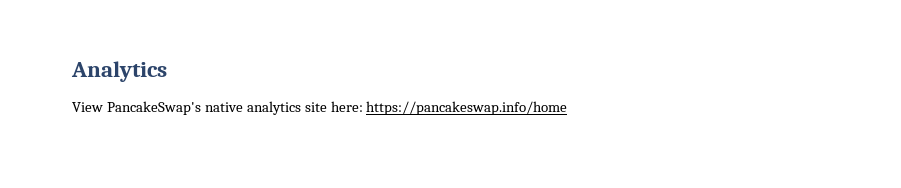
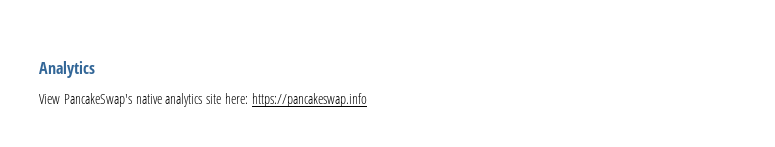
- View PancakeSwap's native analytics site here: https://pancakeswap.info/home
+ View PancakeSwap's native analytics site here: https://pancakeswap.info

